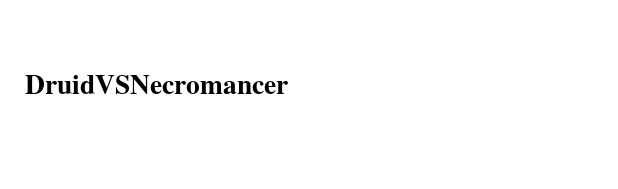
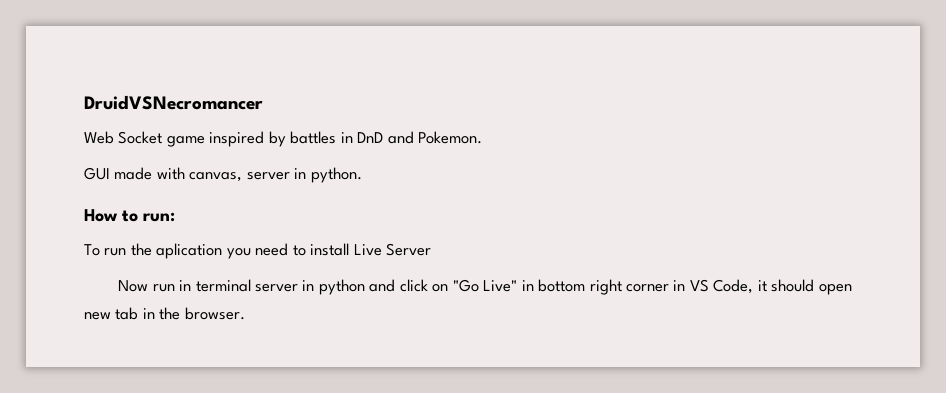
+ Web Socket game inspired by battles in DnD and Pokemon.
+ GUI made with canvas, server in python.
+ How to run:
+ To run the aplication you need to install Live Server
+ Now run in terminal server in python and click on "Go Live" in bottom right corner in VS Code, it should open new tab in the browser.

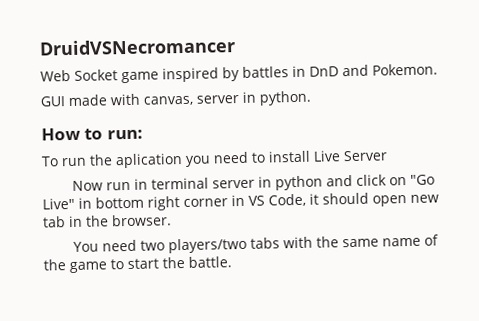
+ You need two players/two tabs with the same name of the game to start the battle.

